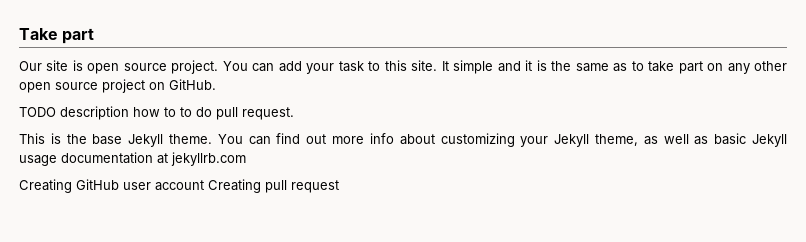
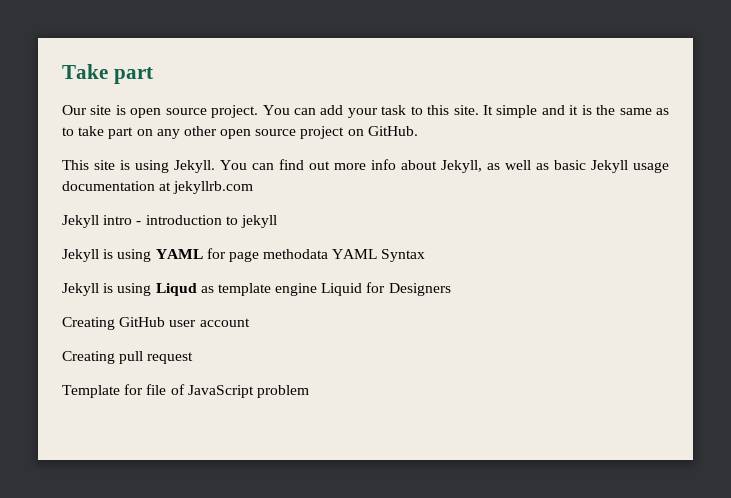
- TODO description how to to do pull request.
- This is the base Jekyll theme.
+ This site is using Jekyll.
- You can find out more info about customizing your Jekyll theme, as well as basic Jekyll usage documentation at jekyllrb.com
+ You can find out more info about Jekyll, as well as basic Jekyll usage documentation at jekyllrb.com
+ Jekyll intro - introduction to jekyll
+ Jekyll is using YAML for page methodata YAML Syntax
+ Jekyll is using Liqud as template engine Liquid for Designers
- Creating GitHub user account Creating pull request
+ Creating GitHub user account
+ Creating pull request
+ Template for file of JavaScript problem

